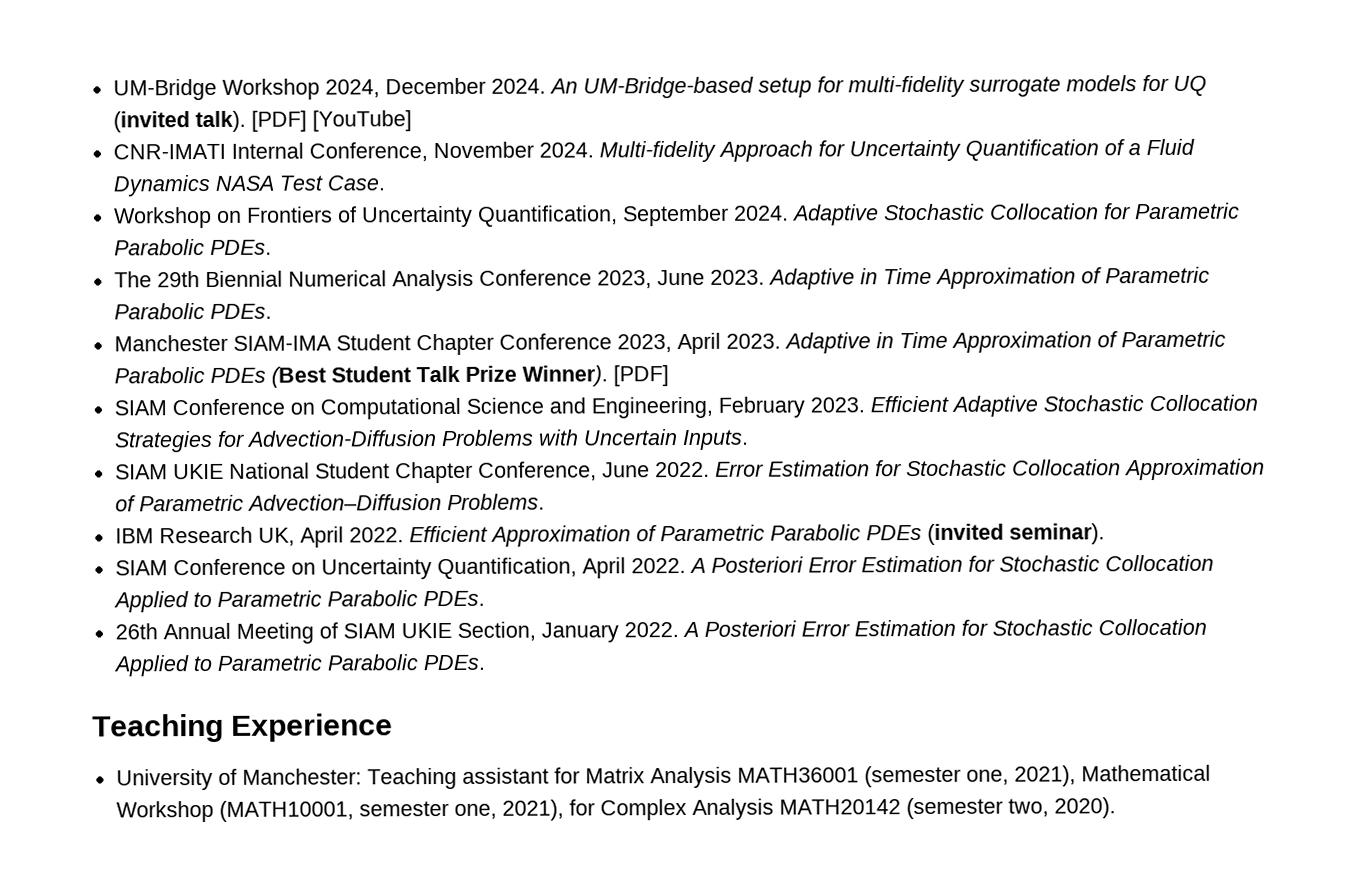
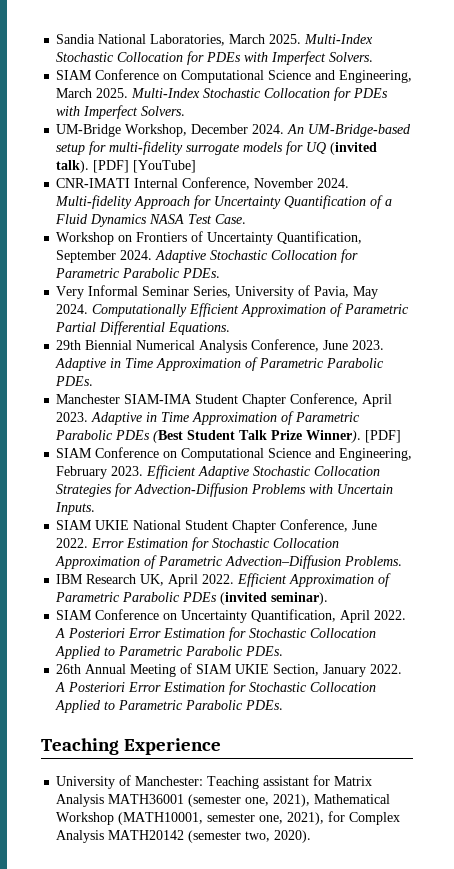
- UM-Bridge Workshop 2024, December 2024.
+ Sandia National Laboratories, March 2025. Multi-Index Stochastic Collocation for PDEs with Imperfect Solvers.
+ SIAM Conference on Computational Science and Engineering, March 2025. Multi-Index Stochastic Collocation for PDEs with Imperfect Solvers.
+ UM-Bridge Workshop, December 2024.
- The 29th Biennial Numerical Analysis Conference 2023, June 2023.
+ Very Informal Seminar Series, University of Pavia, May 2024. Computationally Efficient Approximation of Parametric Partial Differential Equations.
+ 29th Biennial Numerical Analysis Conference, June 2023.
- Manchester SIAM-IMA Student Chapter Conference 2023, April 2023.
+ Manchester SIAM-IMA Student Chapter Conference, April 2023.

